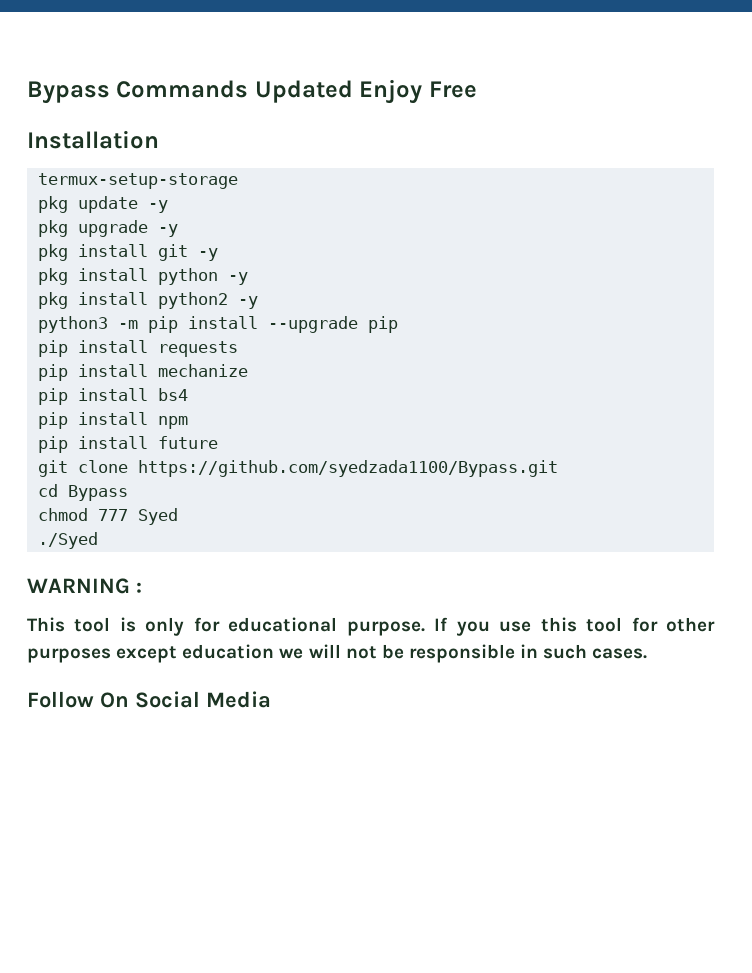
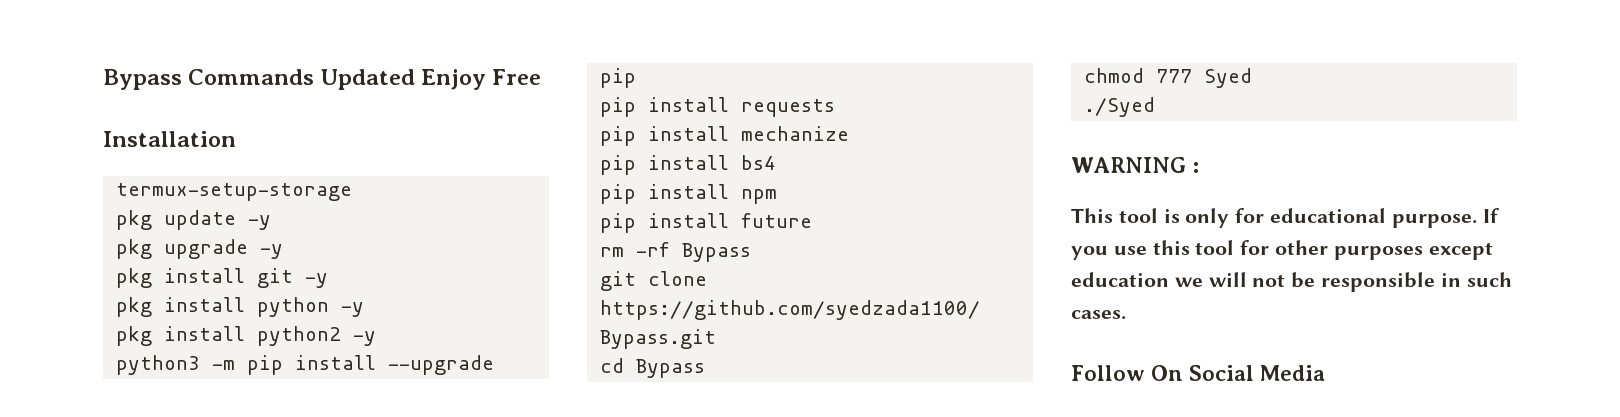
+ rm -rf Bypass

